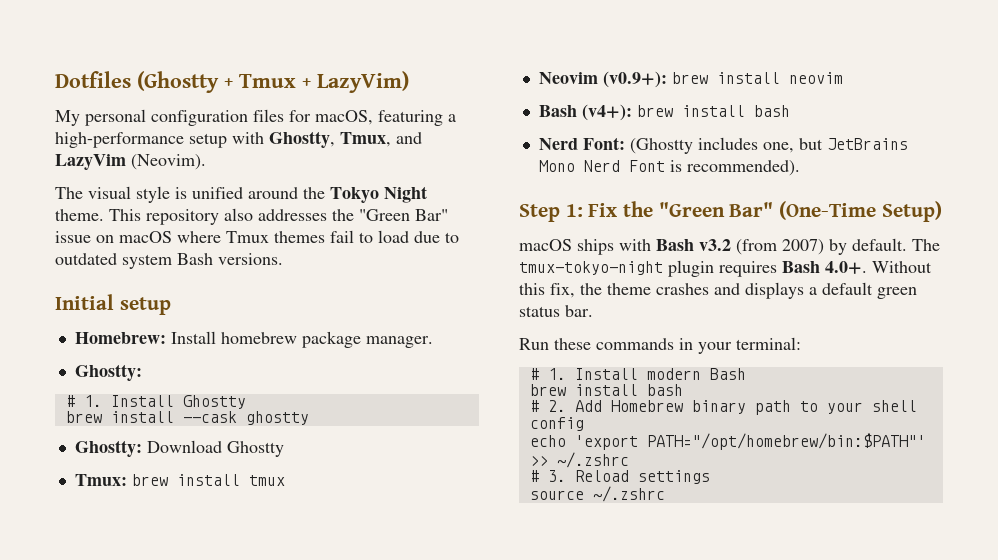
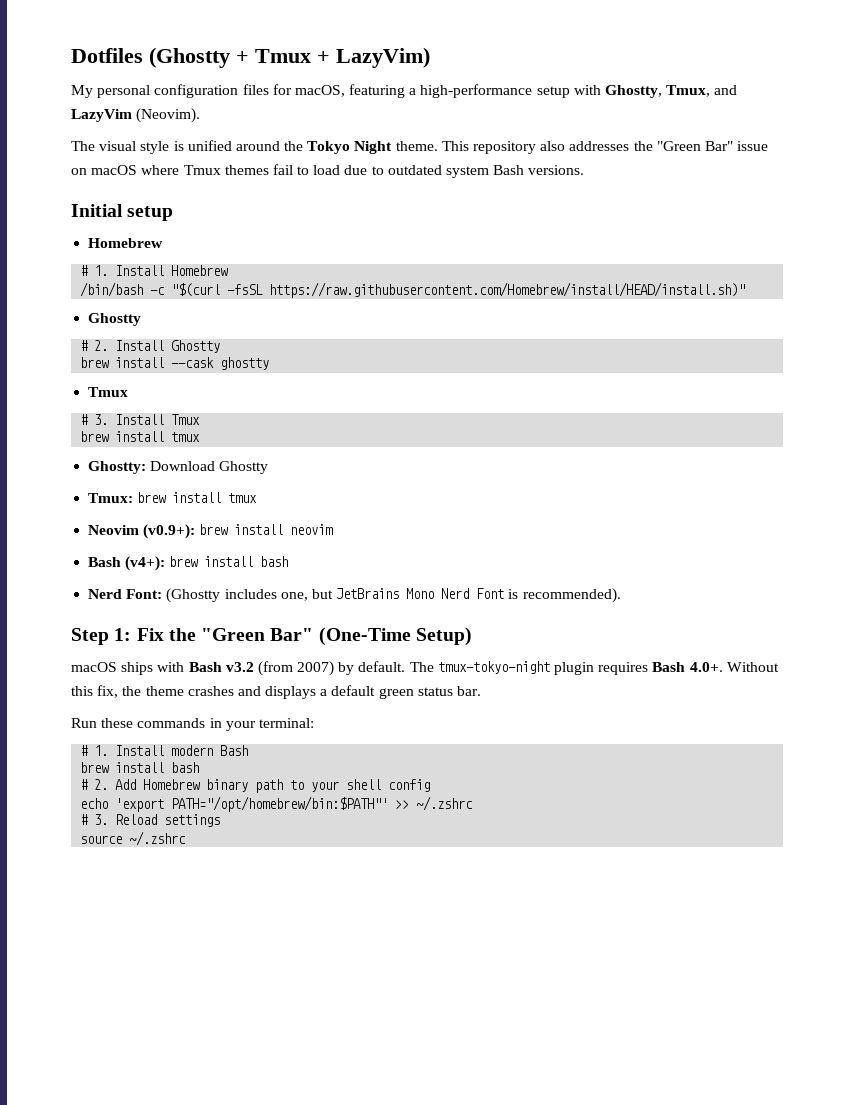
  Initial setup
- Homebrew: Install homebrew package manager.
- Ghostty:
- # 1. Install Ghostty
+ Homebrew
+ # 1. Install Homebrew
+ /bin/bash -c "$(curl -fsSL https://raw.githubusercontent.com/Homebrew/install/HEAD/install.sh)"
+ Ghostty
+ # 2. Install Ghostty
  brew install --cask ghostty
+ Tmux
+ # 3. Install Tmux
+ brew install tmux

